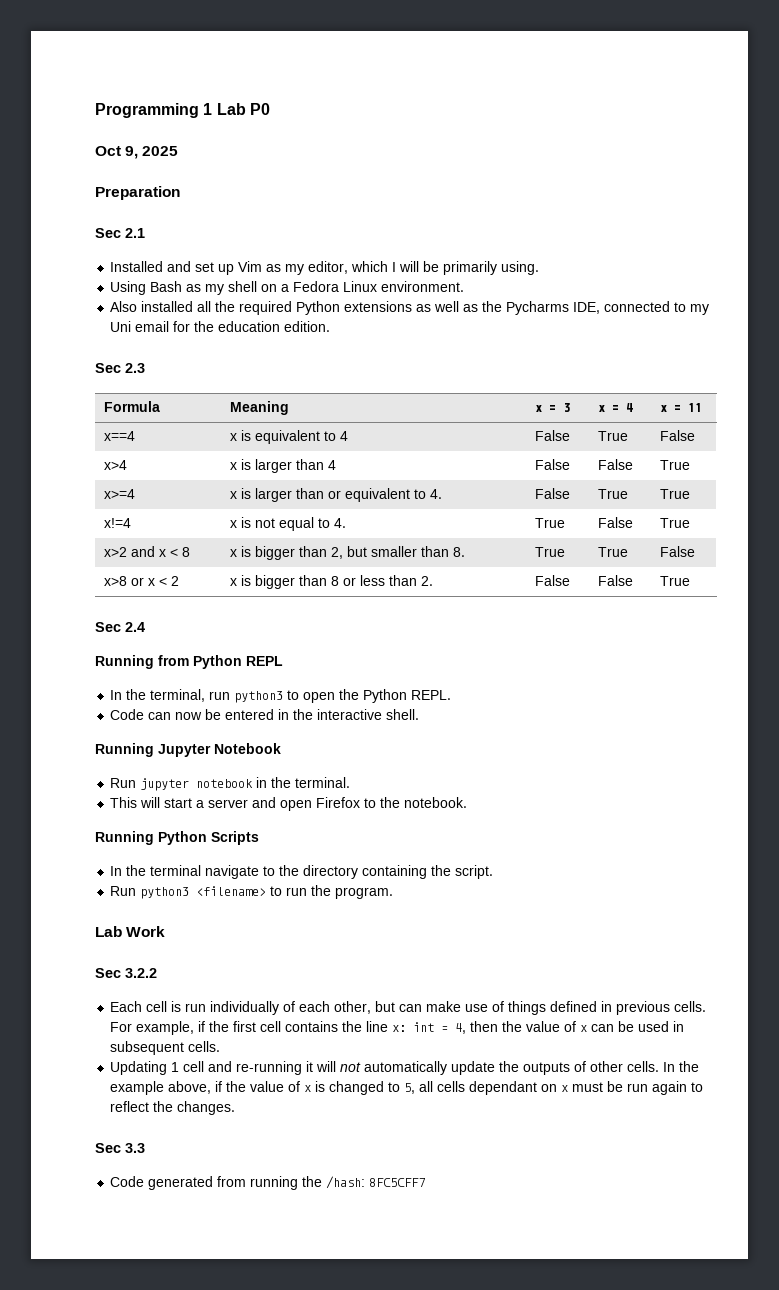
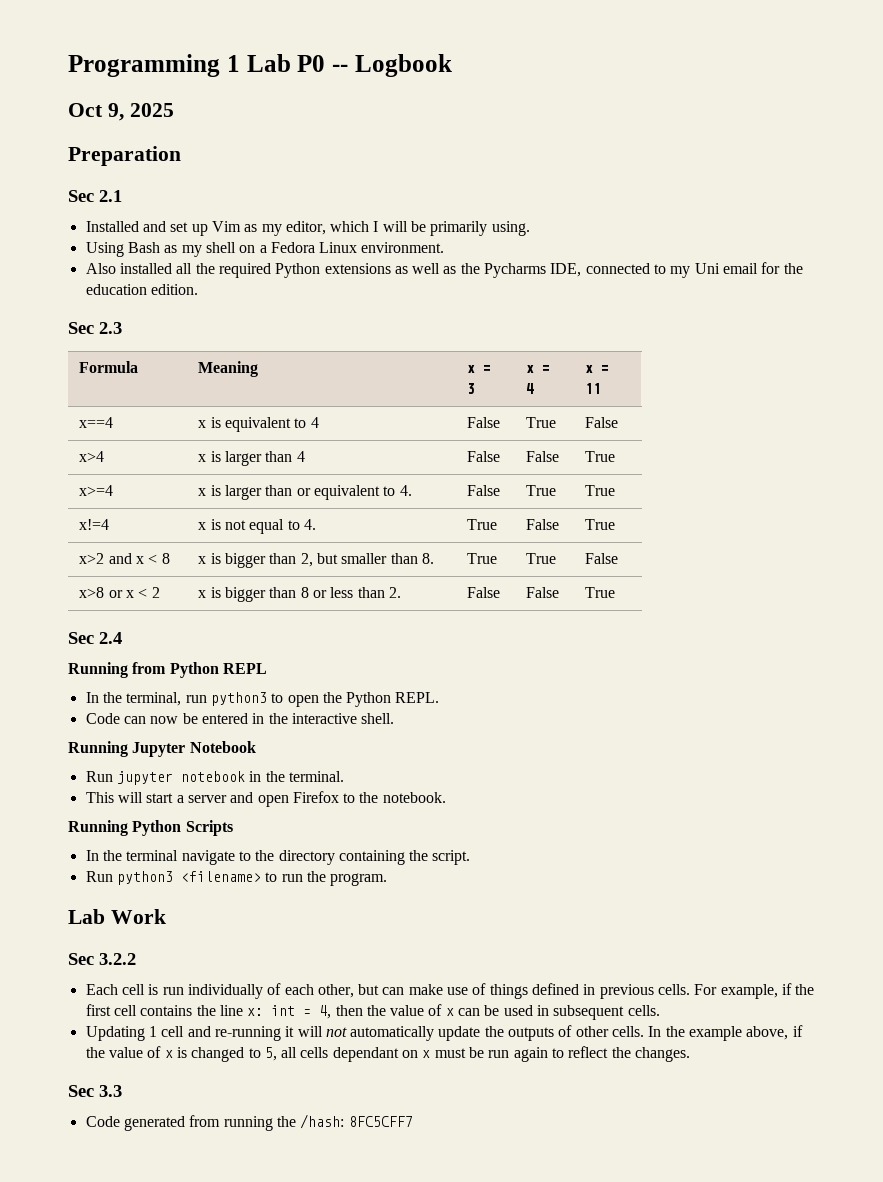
- Programming 1 Lab P0
+ Programming 1 Lab P0 -- Logbook

